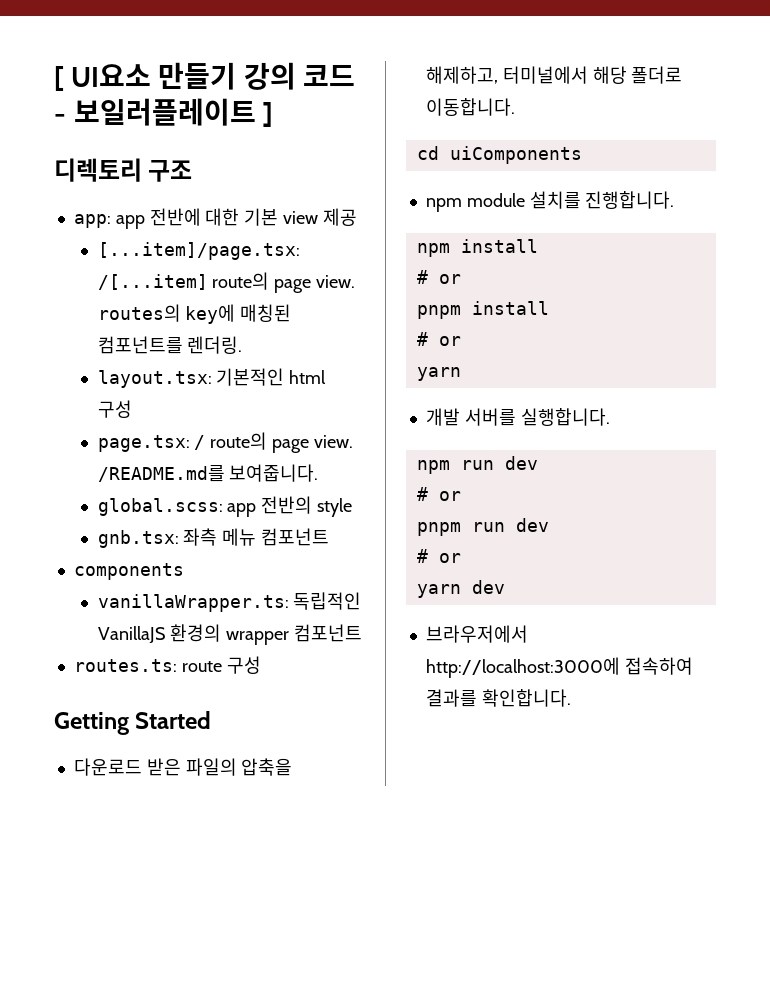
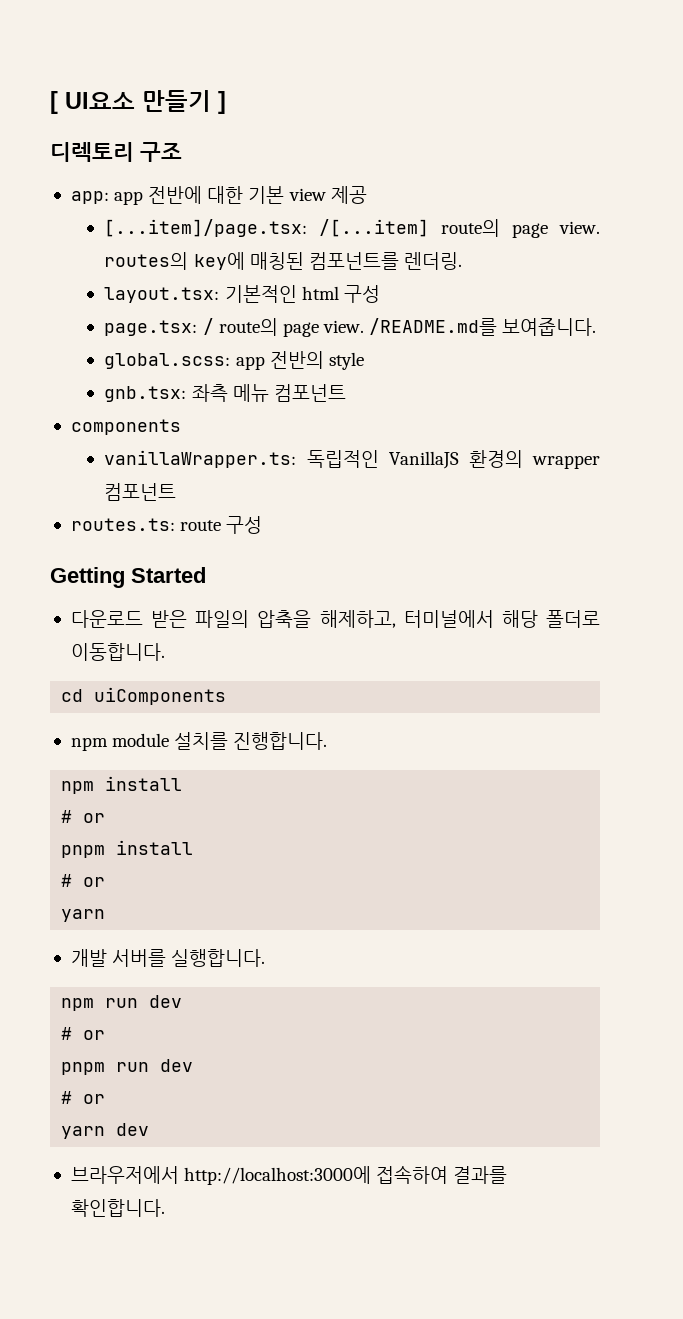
- [ UI요소 만들기 강의 코드 - 보일러플레이트 ]
+ [ UI요소 만들기 ]

